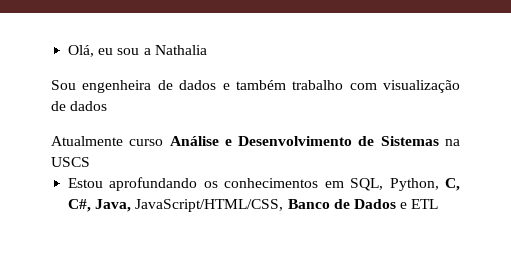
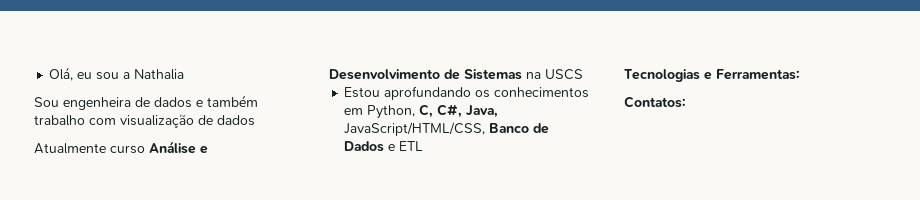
- Estou aprofundando os conhecimentos em SQL, Python, C, C#, Java, JavaScript/HTML/CSS, Banco de Dados e ETL
+ Estou aprofundando os conhecimentos em Python, C, C#, Java, JavaScript/HTML/CSS, Banco de Dados e ETL
+ Tecnologias e Ferramentas:
+ Contatos:

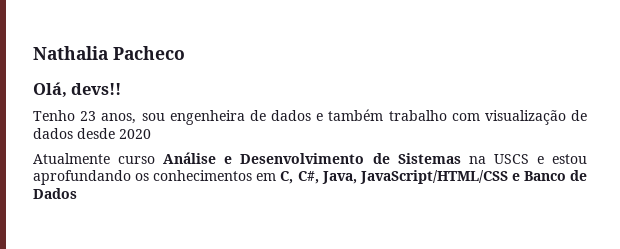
- Olá, eu sou a Nathalia
- Sou engenheira de dados e também trabalho com visualização de dados
+ Nathalia Pacheco
+ Olá, devs!!
+ Tenho 23 anos, sou engenheira de dados e também trabalho com visualização de dados desde 2020
- Atualmente curso Análise e Desenvolvimento de Sistemas na USCS
- Estou aprofundando os conhecimentos em Python, C, C#, Java, JavaScript/HTML/CSS, Banco de Dados e ETL
- Tecnologias e Ferramentas:
- Contatos:
+ Atualmente curso Análise e Desenvolvimento de Sistemas na USCS e estou aprofundando os conhecimentos em C, C#, Java, JavaScript/HTML/CSS e Banco de Dados

